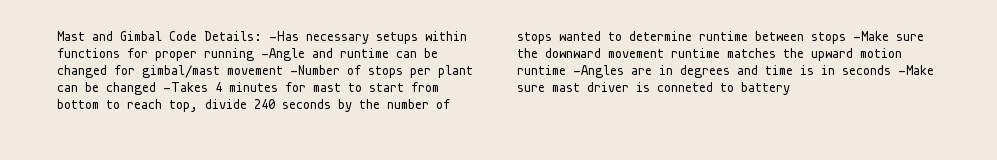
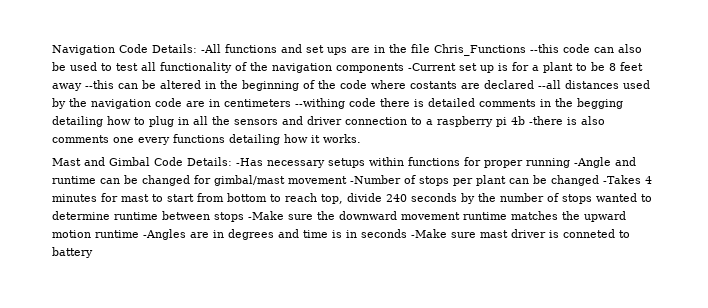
+ Navigation Code Details: -All functions and set ups are in the file Chris_Functions --this code can also be used to test all functionality of the navigation components -Current set up is for a plant to be 8 feet away --this can be altered in the beginning of the code where costants are declared --all distances used by the navigation code are in centimeters --withing code there is detailed comments in the begging detailing how to plug in all the sensors and driver connection to a raspberry pi 4b -there is also comments one every functions detailing how it works.

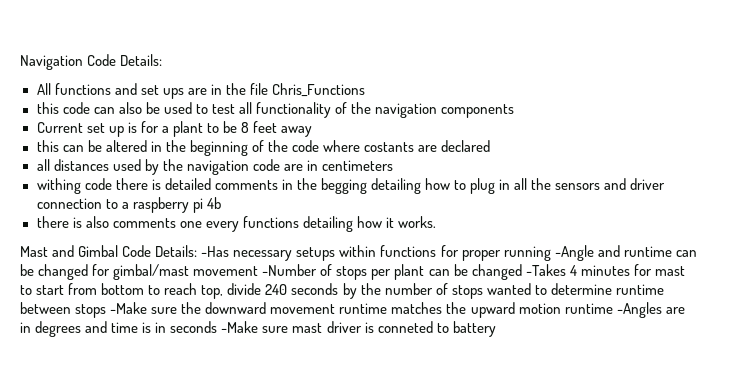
- Navigation Code Details: -All functions and set ups are in the file Chris_Functions --this code can also be used to test all functionality of the navigation components -Current set up is for a plant to be 8 feet away --this can be altered in the beginning of the code where costants are declared --all distances used by the navigation code are in centimeters --withing code there is detailed comments in the begging detailing how to plug in all the sensors and driver connection to a raspberry pi 4b -there is also comments one every functions detailing how it works.
+ Navigation Code Details:
+ All functions and set ups are in the file Chris_Functions
+ this code can also be used to test all functionality of the navigation components
+ Current set up is for a plant to be 8 feet away
+ this can be altered in the beginning of the code where costants are declared
+ all distances used by the navigation code are in centimeters
+ withing code there is detailed comments in the begging detailing how to plug in all the sensors and driver connection to a raspberry pi 4b
+ there is also comments one every functions detailing how it works.

